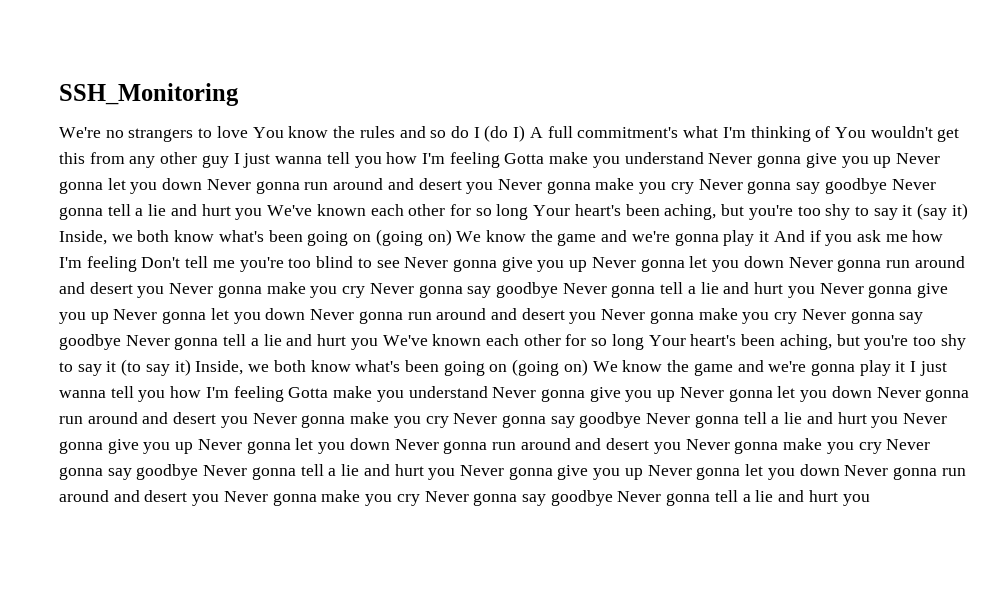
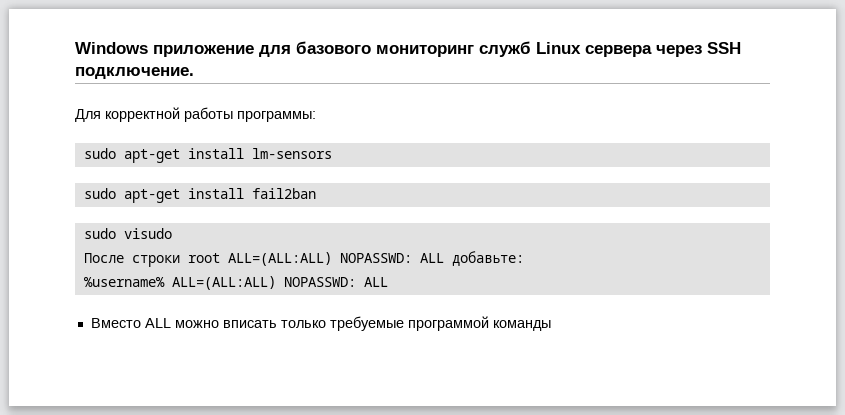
- SSH_Monitoring
- We're no strangers to love You know the rules and so do I (do I) A full commitment's what I'm thinking of You wouldn't get this from any other guy I just wanna tell you how I'm feeling Gotta make you understand Never gonna give you up Never gonna let you down Never gonna run around and desert you Never gonna make you cry Never gonna say goodbye Never gonna tell a lie and hurt you We've known each other for so long Your heart's been aching, but you're too shy to say it (say it) Inside, we both know what's been going on (going on) We know the game and we're gonna play it And if you ask me how I'm feeling Don't tell me you're too blind to see Never gonna give you up Never gonna let you down Never gonna run around and desert you Never gonna make you cry Never gonna say goodbye Never gonna tell a lie and hurt you Never gonna give you up Never gonna let you down Never gonna run around and desert you Never gonna make you cry Never gonna say goodbye Never gonna tell a lie and hurt you We've known each other for so long Your heart's been aching, but you're too shy to say it (to say it) Inside, we both know what's been going on (going on) We know the game and we're gonna play it I just wanna tell you how I'm feeling Gotta make you understand Never gonna give you up Never gonna let you down Never gonna run around and desert you Never gonna make you cry Never gonna say goodbye Never gonna tell a lie and hurt you Never gonna give you up Never gonna let you down Never gonna run around and desert you Never gonna make you cry Never gonna say goodbye Never gonna tell a lie and hurt you Never gonna give you up Never gonna let you down Never gonna run around and desert you Never gonna make you cry Never gonna say goodbye Never gonna tell a lie and hurt you
+ Windows приложение для базового мониторинг служб Linux сервера через SSH подключение.
+ Для корректной работы программы:
+ sudo apt-get install lm-sensors
+ sudo apt-get install fail2ban
+ sudo visudo
+ После строки root ALL=(ALL:ALL) NOPASSWD: ALL добавьте:
+ %username% ALL=(ALL:ALL) NOPASSWD: ALL
+ Вместо ALL можно вписать только требуемые программой команды

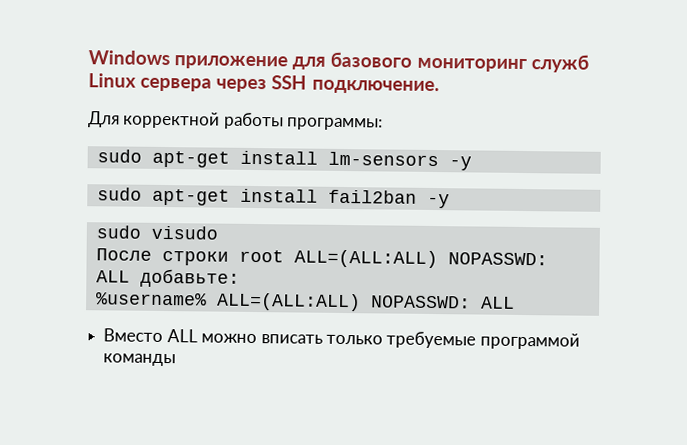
- sudo apt-get install lm-sensors
+ sudo apt-get install lm-sensors -y
- sudo apt-get install fail2ban
+ sudo apt-get install fail2ban -y

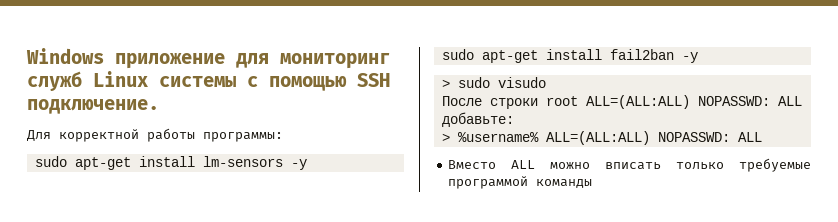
- Windows приложение для базового мониторинг служб Linux сервера через SSH подключение.
+ Windows приложение для мониторинг служб Linux системы с помощью SSH подключение.
- sudo visudo
+ > sudo visudo
- %username% ALL=(ALL:ALL) NOPASSWD: ALL
+ > %username% ALL=(ALL:ALL) NOPASSWD: ALL

